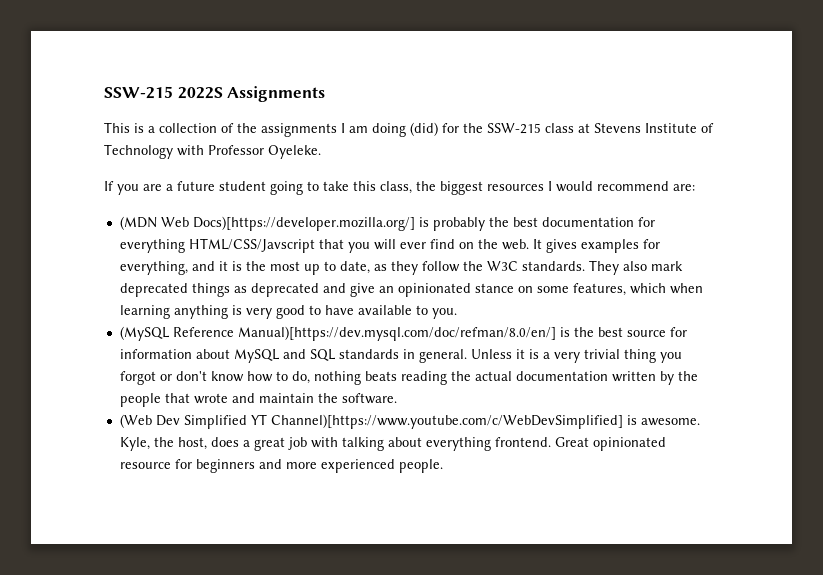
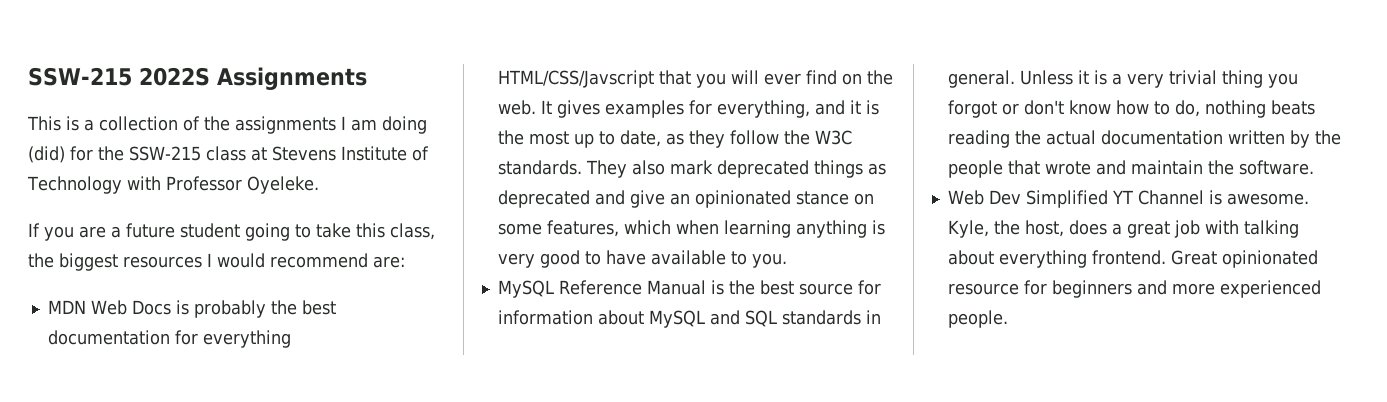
- (MDN Web Docs)[https://developer.mozilla.org/] is probably the best documentation for everything HTML/CSS/Javscript that you will ever find on the web.
+ MDN Web Docs is probably the best documentation for everything HTML/CSS/Javscript that you will ever find on the web.
- (MySQL Reference Manual)[https://dev.mysql.com/doc/refman/8.0/en/] is the best source for information about MySQL and SQL standards in general.
+ MySQL Reference Manual is the best source for information about MySQL and SQL standards in general.
- (Web Dev Simplified YT Channel)[https://www.youtube.com/c/WebDevSimplified] is awesome.
+ Web Dev Simplified YT Channel is awesome.

